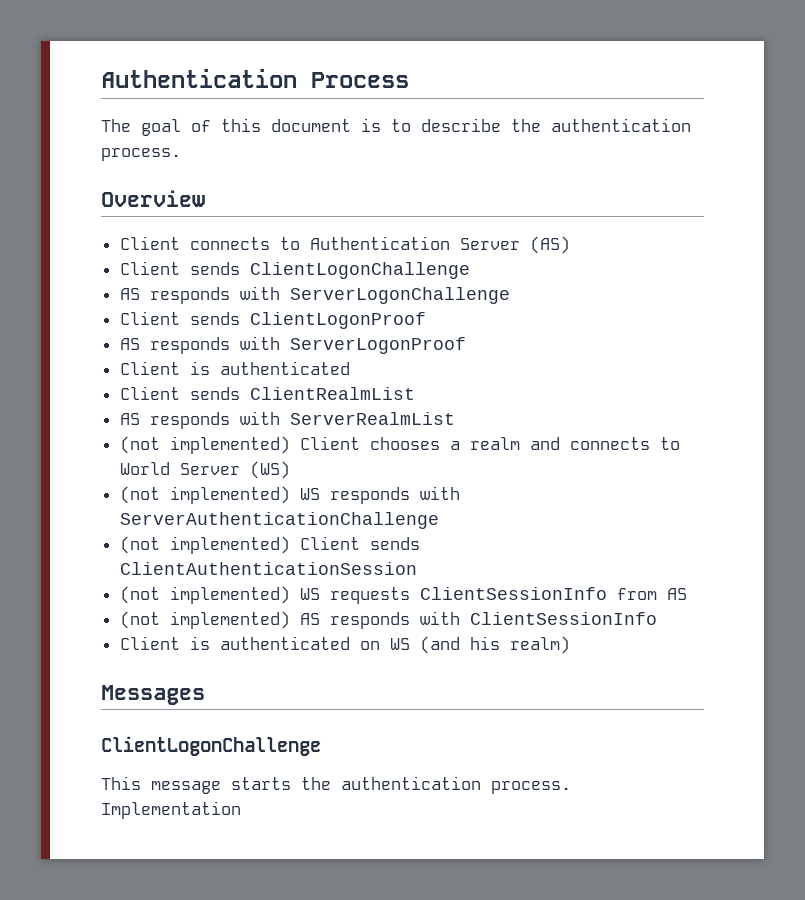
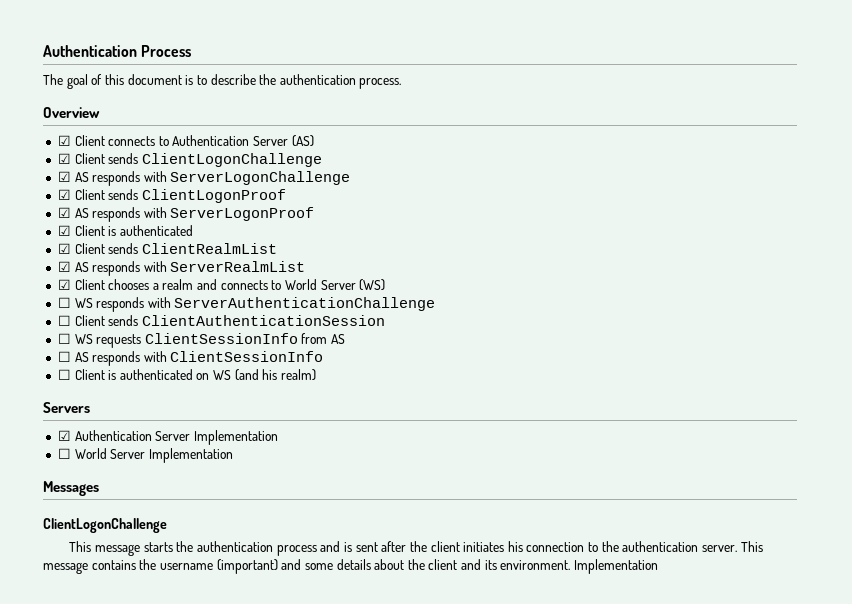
- Client connects to Authentication Server (AS)
+ ☑ Client connects to Authentication Server (AS)
- Client sends ClientLogonChallenge
+ ☑ Client sends ClientLogonChallenge
- AS responds with ServerLogonChallenge
+ ☑ AS responds with ServerLogonChallenge
- Client sends ClientLogonProof
+ ☑ Client sends ClientLogonProof
- AS responds with ServerLogonProof
- Client is authenticated
+ ☑ AS responds with ServerLogonProof
+ ☑ Client is authenticated
- Client sends ClientRealmList
+ ☑ Client sends ClientRealmList
- AS responds with ServerRealmList
+ ☑ AS responds with ServerRealmList
- (not implemented) Client chooses a realm and connects to World Server (WS)
+ ☑ Client chooses a realm and connects to World Server (WS)
- (not implemented) WS responds with ServerAuthenticationChallenge
+ ☐ WS responds with ServerAuthenticationChallenge
- (not implemented) Client sends ClientAuthenticationSession
+ ☐ Client sends ClientAuthenticationSession
- (not implemented) WS requests ClientSessionInfo from AS
+ ☐ WS requests ClientSessionInfo from AS
- (not implemented) AS responds with ClientSessionInfo
+ ☐ AS responds with ClientSessionInfo
- Client is authenticated on WS (and his realm)
+ ☐ Client is authenticated on WS (and his realm)
+ Servers
+ ☑ Authentication Server Implementation
+ ☐ World Server Implementation
- This message starts the authentication process.
+ This message starts the authentication process and is sent after the client initiates his connection to the authentication server. This message contains the username (important) and some details about the client and its environment.

